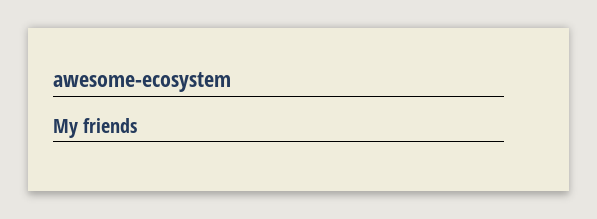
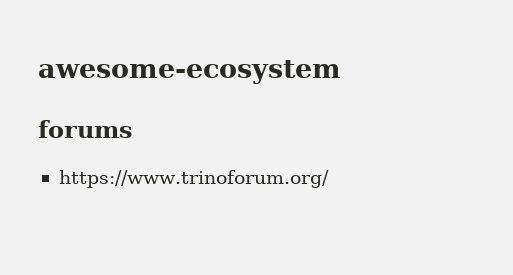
- My friends
+ forums
+ https://www.trinoforum.org/

